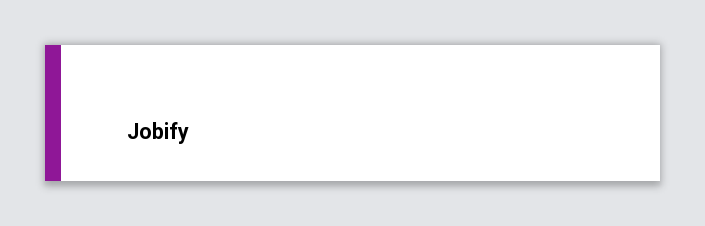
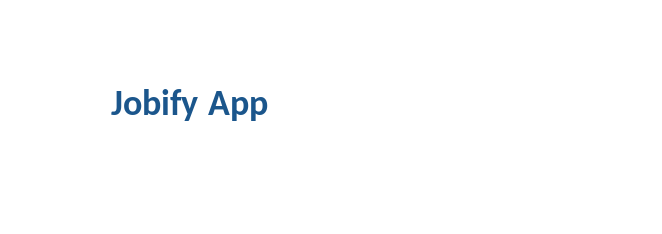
- Jobify
+ Jobify App

